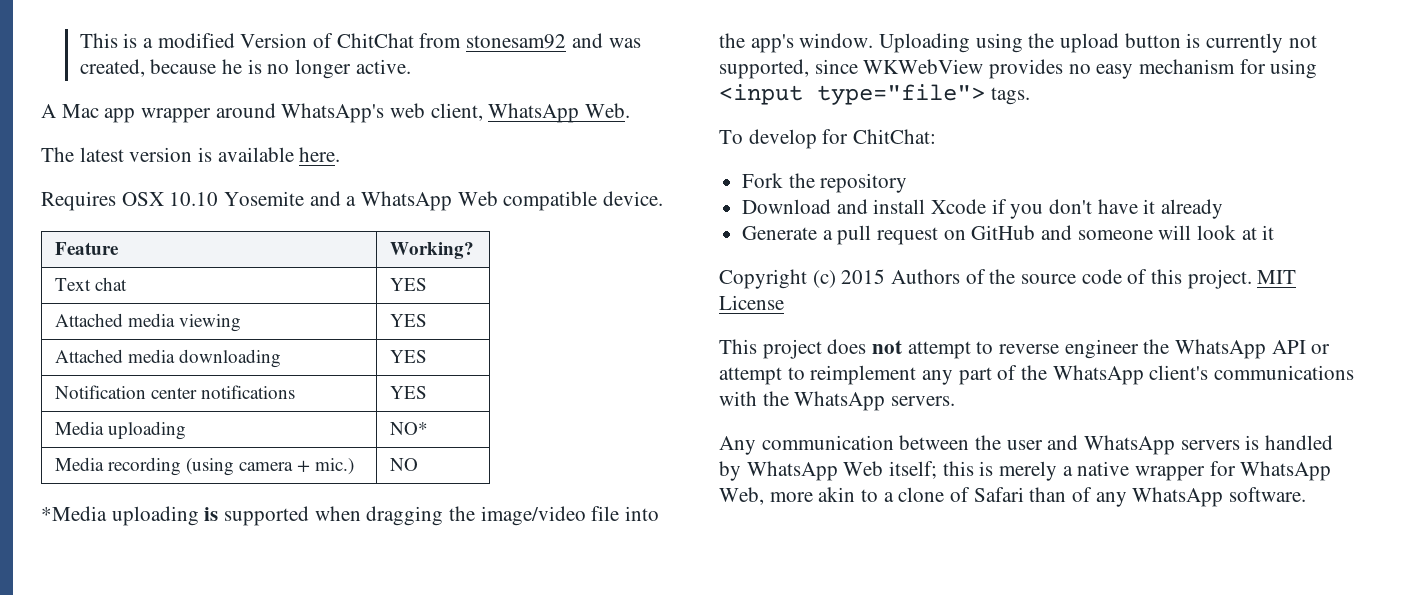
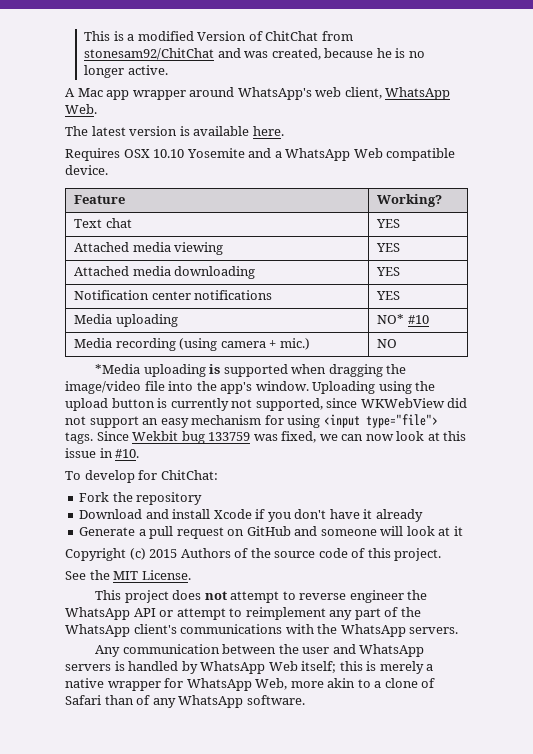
- This is a modified Version of ChitChat from stonesam92 and was created, because he is no longer active.
+ This is a modified Version of ChitChat from stonesam92/ChitChat and was created, because he is no longer active.
- Media uploading | NO*
+ Media uploading | NO* #10
- Uploading using the upload button is currently not supported, since WKWebView provides no easy mechanism for using <input type="file"> tags.
+ Uploading using the upload button is currently not supported, since WKWebView did not support an easy mechanism for using <input type="file"> tags. Since Wekbit bug 133759 was fixed, we can now look at this issue in #10.
- Copyright (c) 2015 Authors of the source code of this project. MIT License
+ Copyright (c) 2015 Authors of the source code of this project.
+ See the MIT License.

